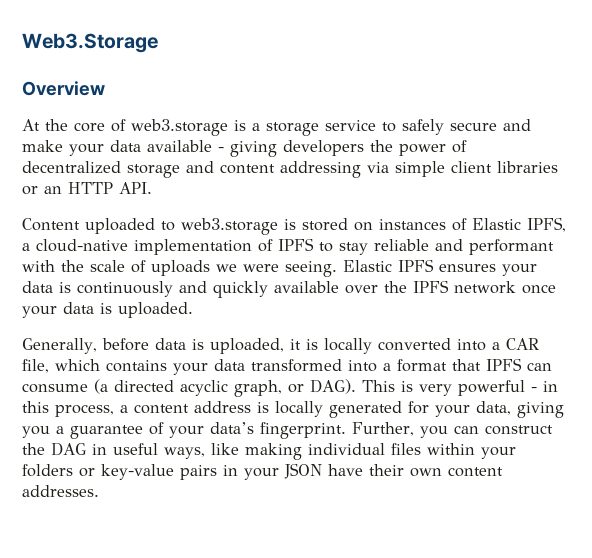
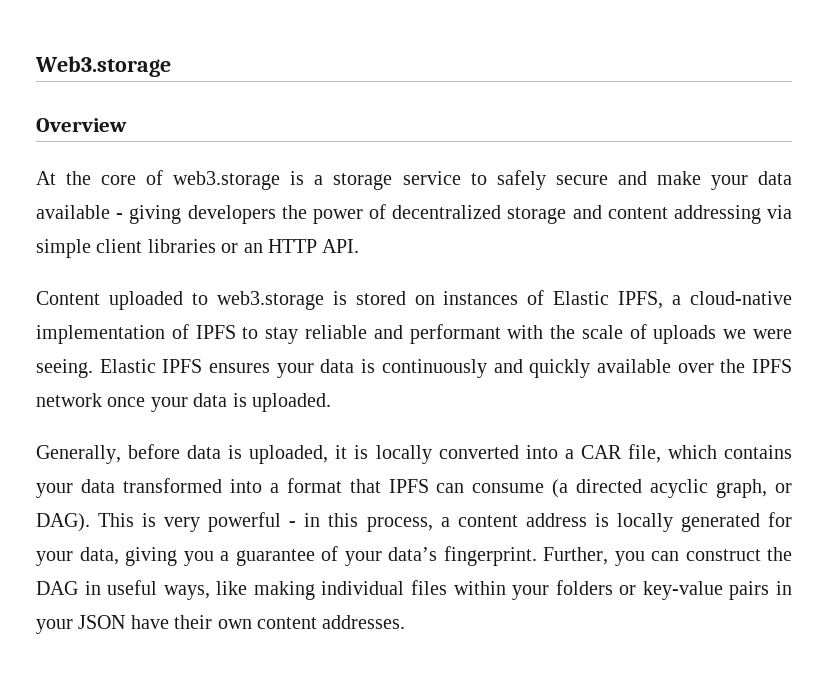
- Web3.Storage
+ Web3.storage

